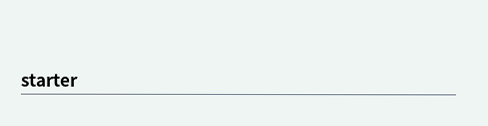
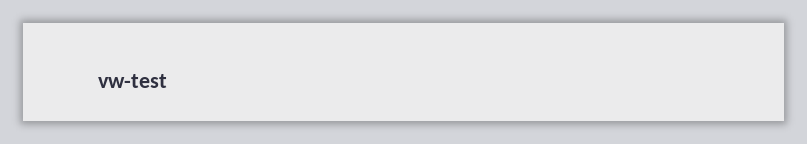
- starter
+ vw-test

